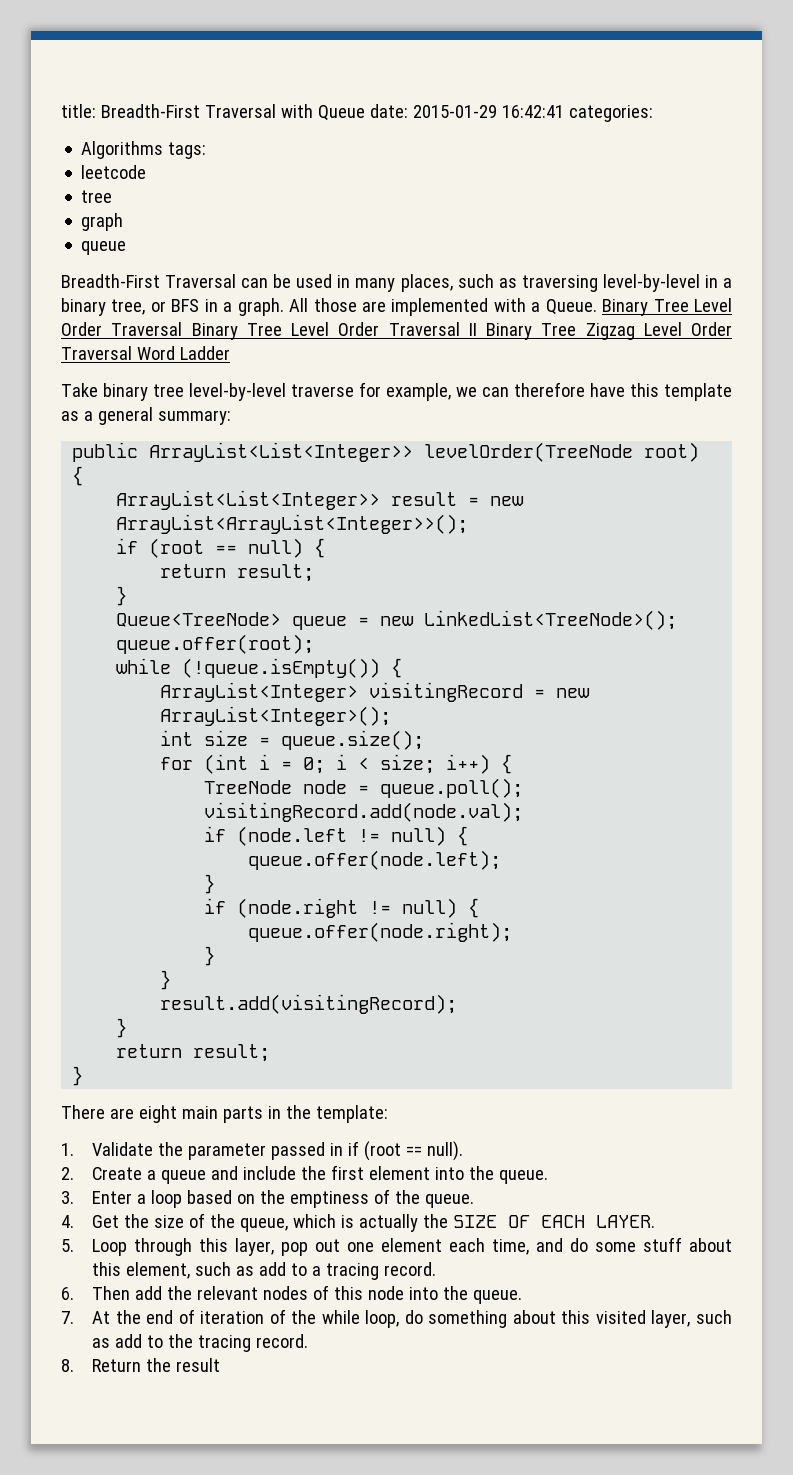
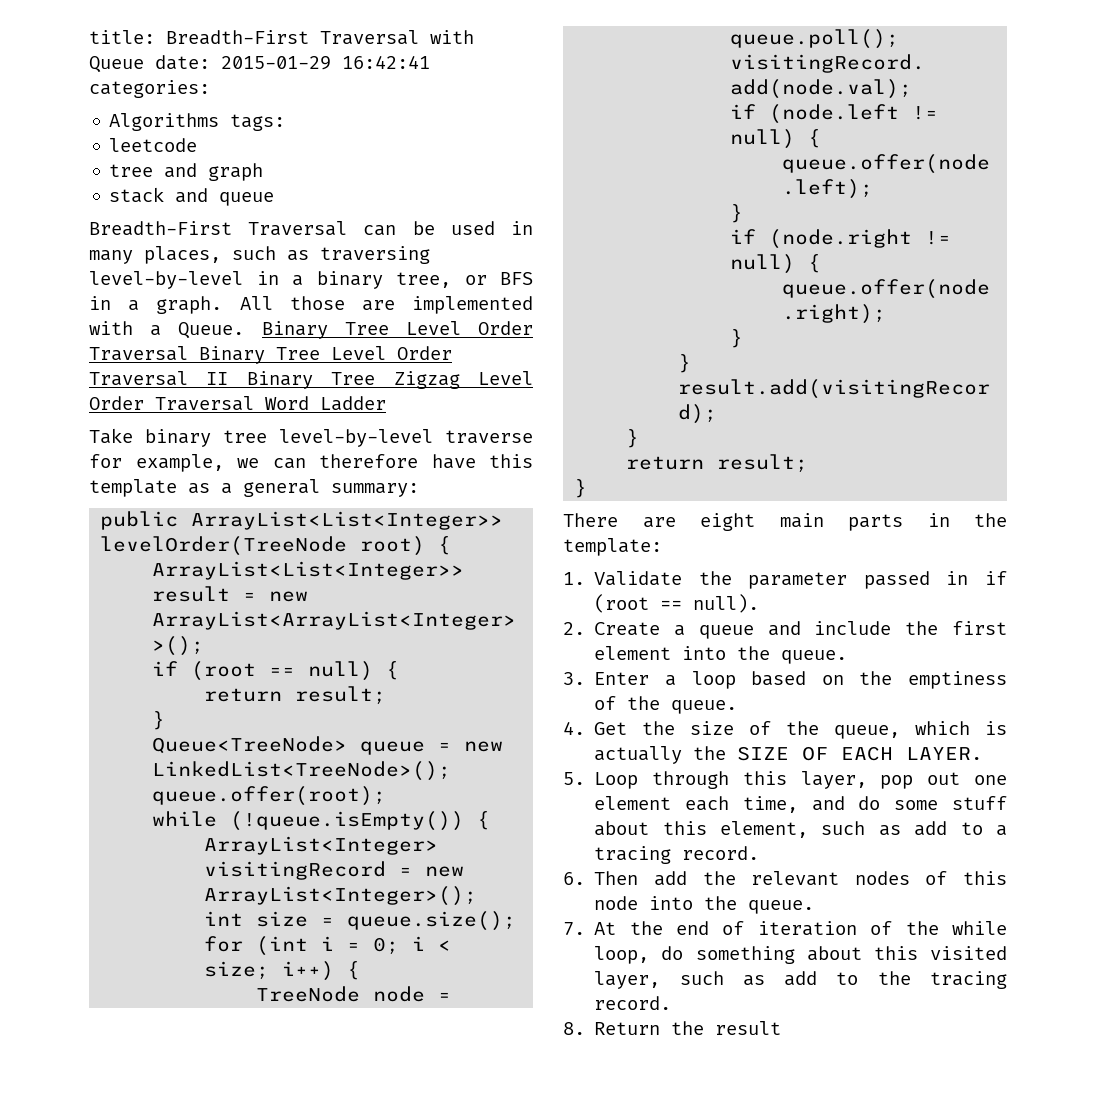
  leetcode
- tree
- graph
- queue
+ tree and graph
+ stack and queue

